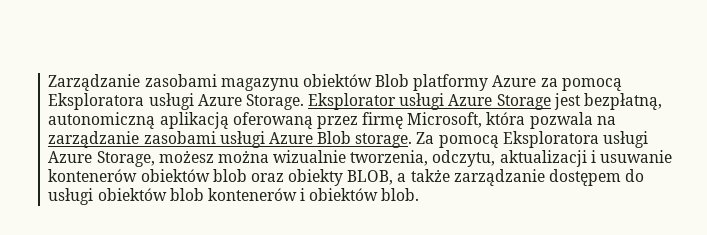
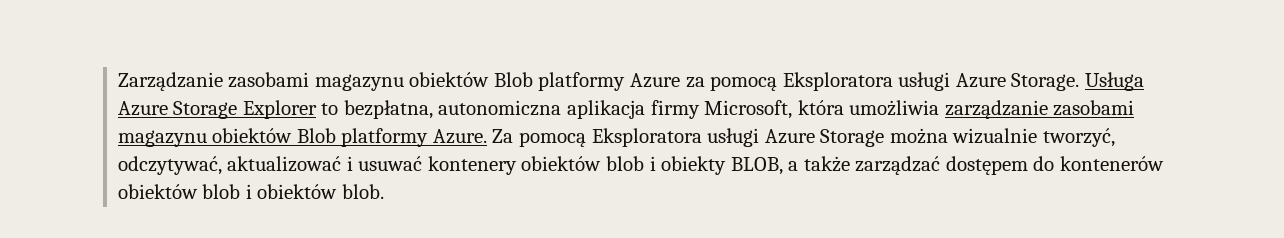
- Eksplorator usługi Azure Storage jest bezpłatną, autonomiczną aplikacją oferowaną przez firmę Microsoft, która pozwala na zarządzanie zasobami usługi Azure Blob storage.
+ Usługa Azure Storage Explorer to bezpłatna, autonomiczna aplikacja firmy Microsoft, która umożliwia zarządzanie zasobami magazynu obiektów Blob platformy Azure.
- Za pomocą Eksploratora usługi Azure Storage, możesz można wizualnie tworzenia, odczytu, aktualizacji i usuwanie kontenerów obiektów blob oraz obiekty BLOB, a także zarządzanie dostępem do usługi obiektów blob kontenerów i obiektów blob.
+ Za pomocą Eksploratora usługi Azure Storage można wizualnie tworzyć, odczytywać, aktualizować i usuwać kontenery obiektów blob i obiekty BLOB, a także zarządzać dostępem do kontenerów obiektów blob i obiektów blob.

